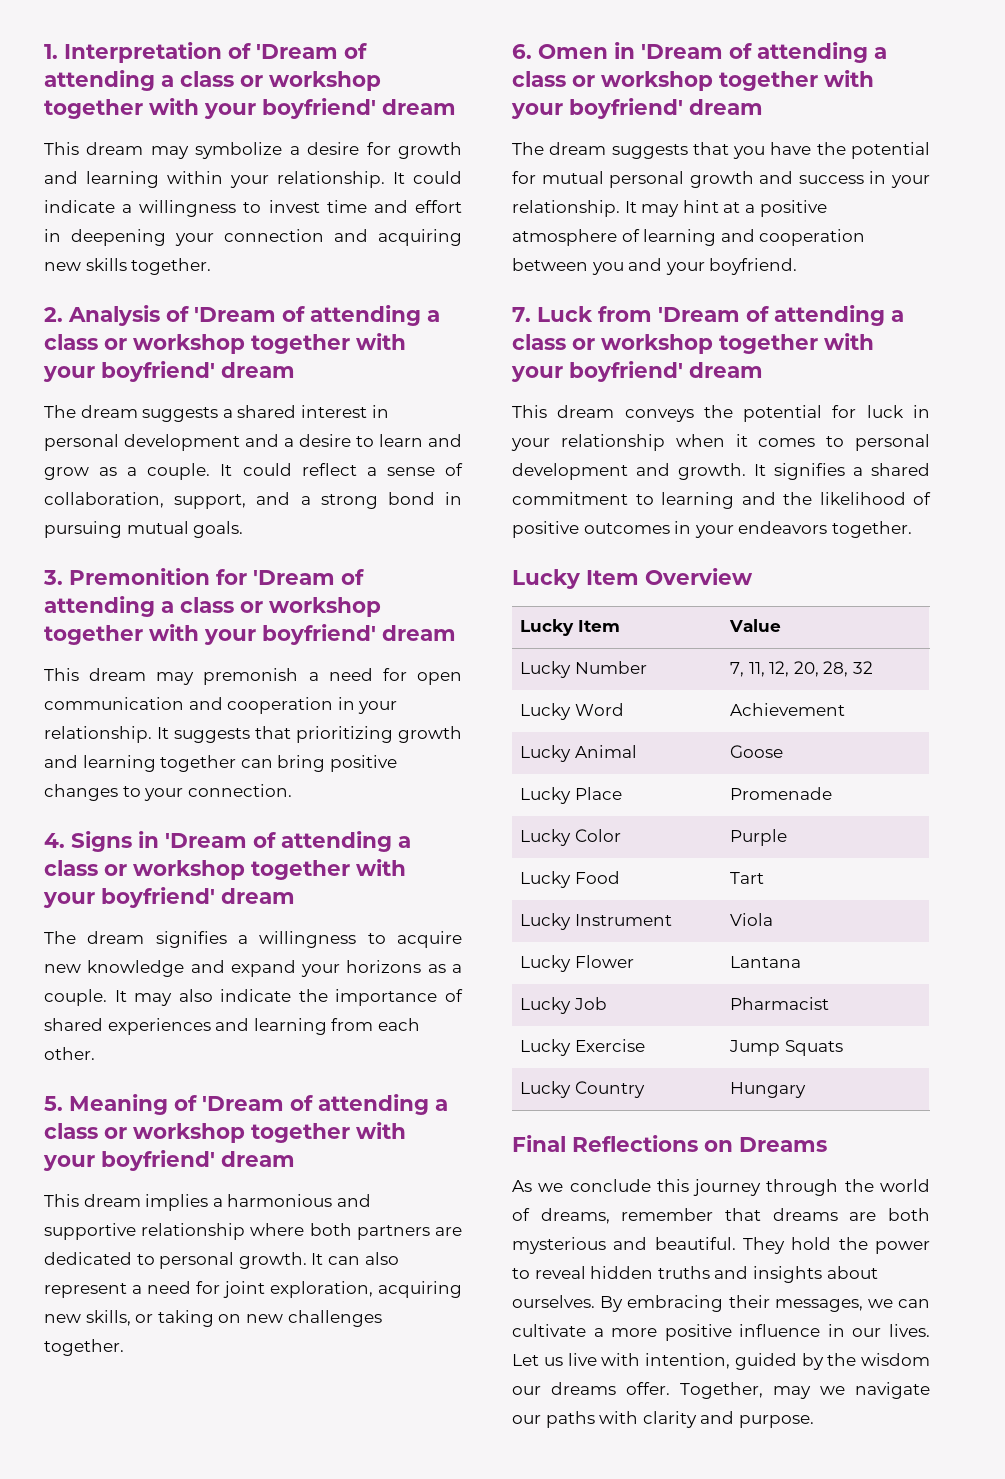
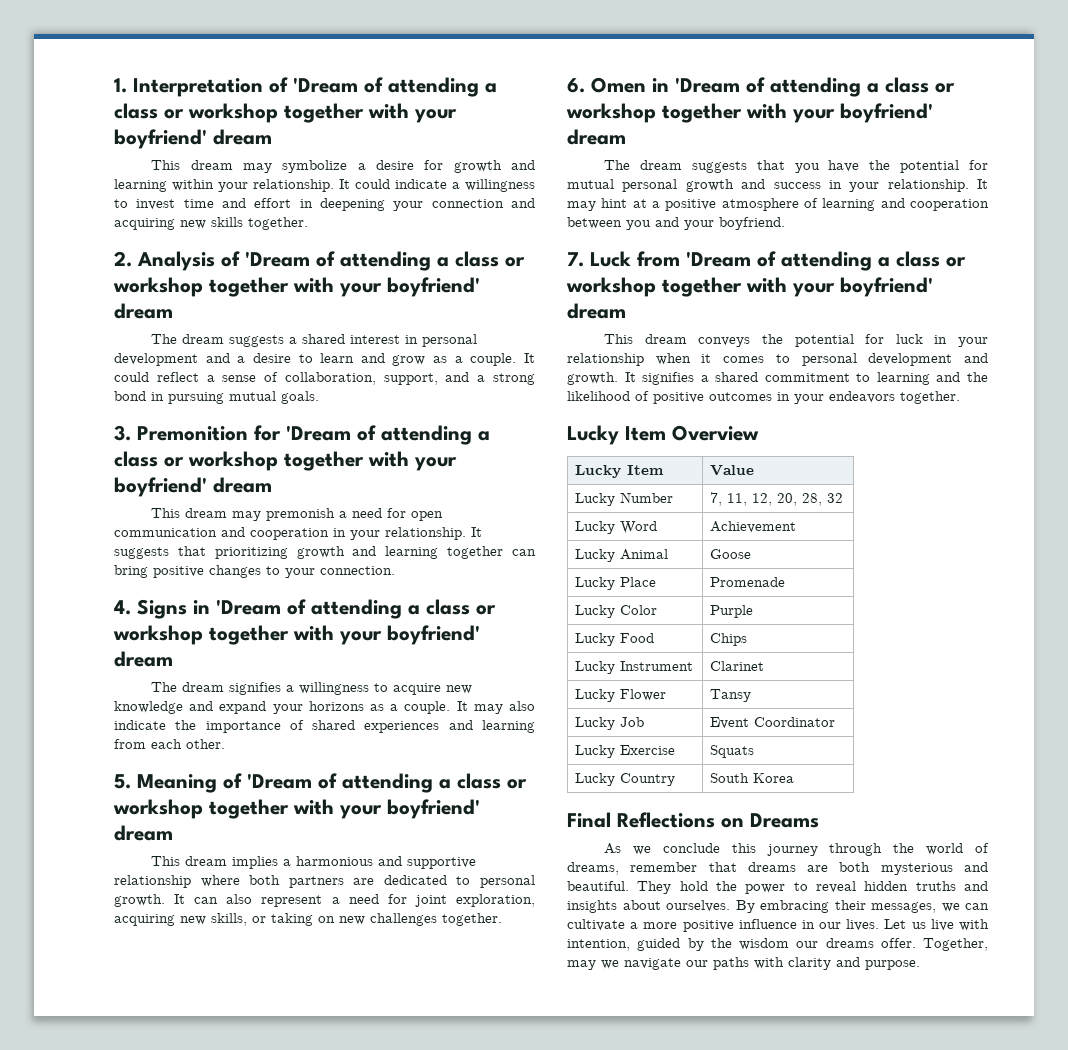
- Lucky Food | Tart
+ Lucky Food | Chips
- Lucky Instrument | Viola
+ Lucky Instrument | Clarinet
- Lucky Flower | Lantana
+ Lucky Flower | Tansy
- Lucky Job | Pharmacist
+ Lucky Job | Event Coordinator
- Lucky Exercise | Jump Squats
+ Lucky Exercise | Squats
- Lucky Country | Hungary
+ Lucky Country | South Korea

